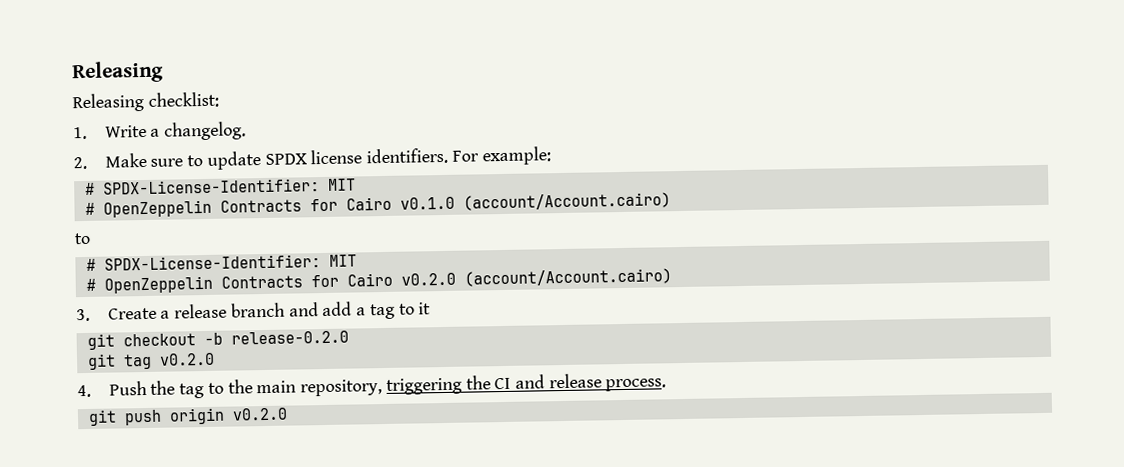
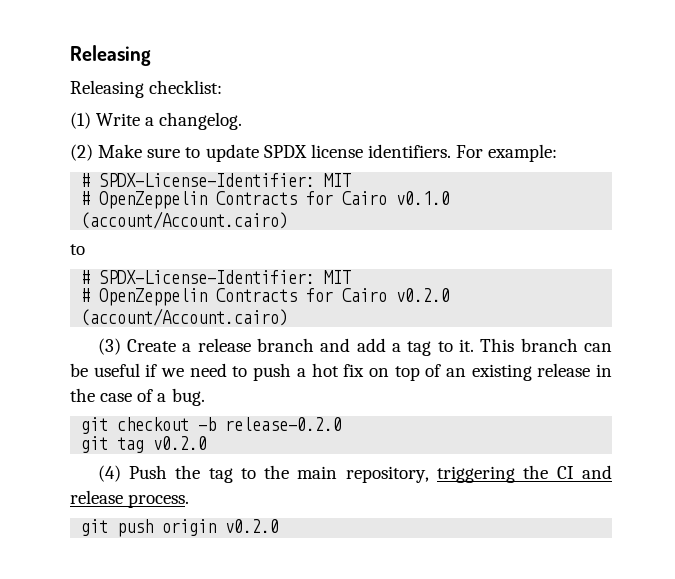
- 1. Write a changelog.
+ (1) Write a changelog.
- 2. Make sure to update SPDX license identifiers.
+ (2) Make sure to update SPDX license identifiers.
- 3. Create a release branch and add a tag to it
+ (3) Create a release branch and add a tag to it. This branch can be useful if we need to push a hot fix on top of an existing release in the case of a bug.
- 4. Push the tag to the main repository, triggering the CI and release process.
+ (4) Push the tag to the main repository, triggering the CI and release process.

